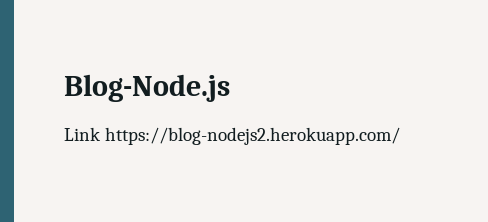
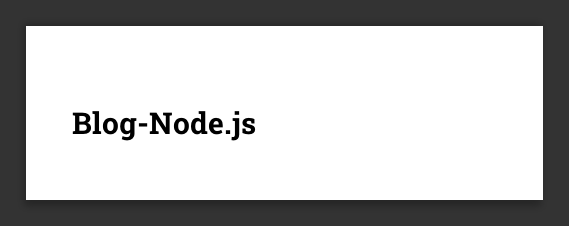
- Link https://blog-nodejs2.herokuapp.com/

